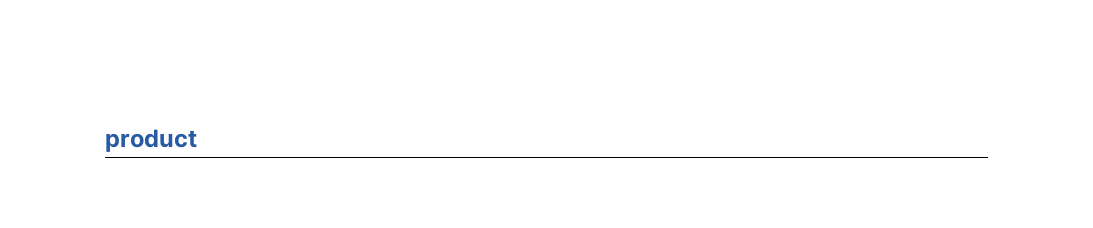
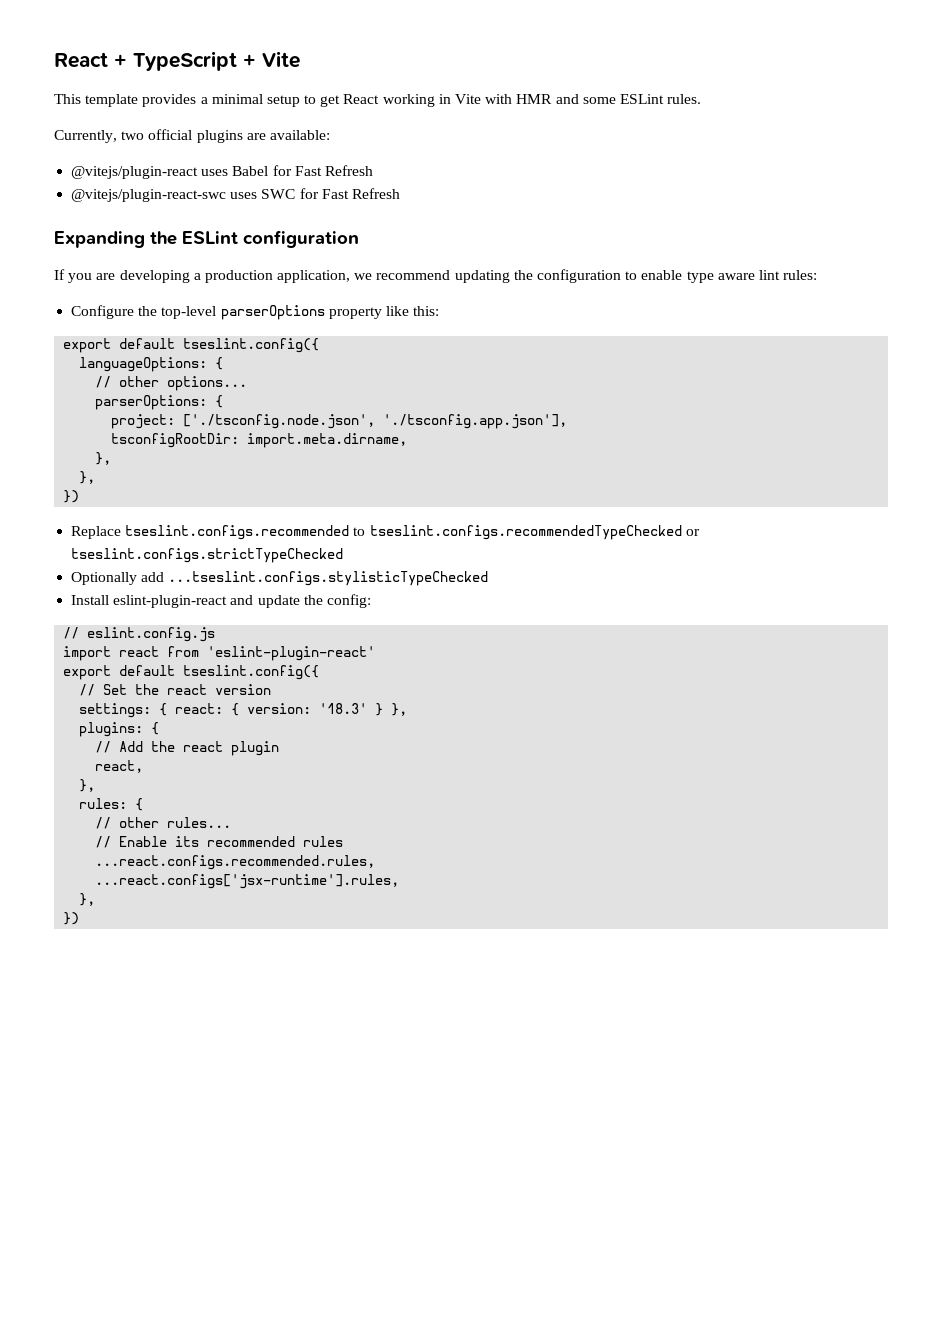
- product
+ React + TypeScript + Vite
+ This template provides a minimal setup to get React working in Vite with HMR and some ESLint rules.
+ Currently, two official plugins are available:
+ @vitejs/plugin-react uses Babel for Fast Refresh
+ @vitejs/plugin-react-swc uses SWC for Fast Refresh
+ Expanding the ESLint configuration
+ If you are developing a production application, we recommend updating the configuration to enable type aware lint rules:
+ Configure the top-level parserOptions property like this:
+ export default tseslint.config({
+ languageOptions: {
+ // other options...
+ parserOptions: {
+ project: ['./tsconfig.node.json', './tsconfig.app.json'],
+ tsconfigRootDir: import.meta.dirname,
+ },
+ },
+ })
+ Replace tseslint.configs.recommended to tseslint.configs.recommendedTypeChecked or tseslint.configs.strictTypeChecked
+ Optionally add ...tseslint.configs.stylisticTypeChecked
+ Install eslint-plugin-react and update the config:
+ // eslint.config.js
+ import react from 'eslint-plugin-react'
+ export default tseslint.config({
+ // Set the react version
+ settings: { react: { version: '18.3' } },
+ plugins: {
+ // Add the react plugin
+ react,
+ },
+ rules: {
+ // other rules...
+ // Enable its recommended rules
+ ...react.configs.recommended.rules,
+ ...react.configs['jsx-runtime'].rules,
+ },
+ })

